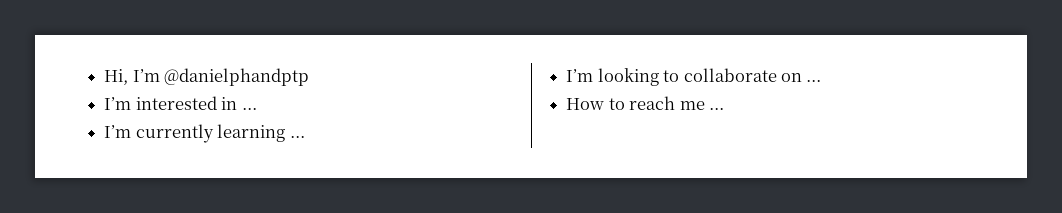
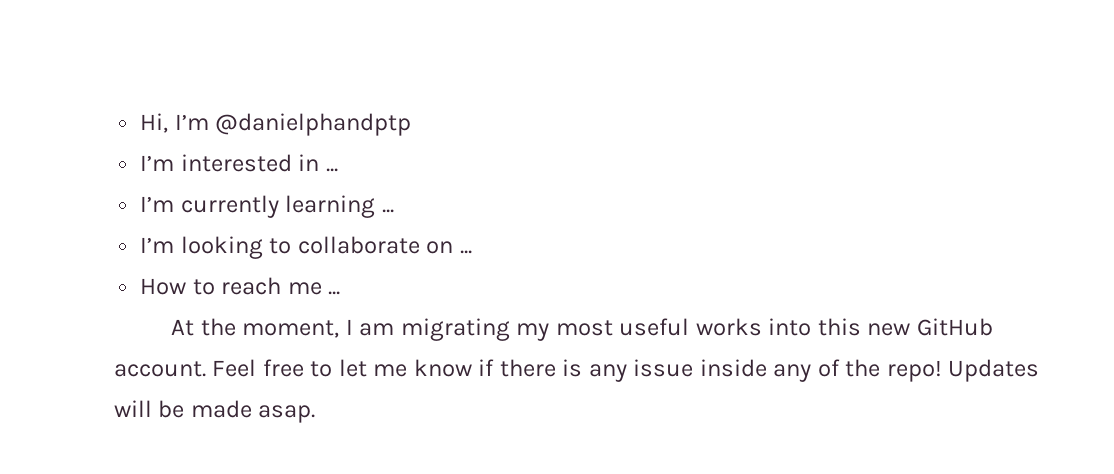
+ At the moment, I am migrating my most useful works into this new GitHub account. Feel free to let me know if there is any issue inside any of the repo! Updates will be made asap.

